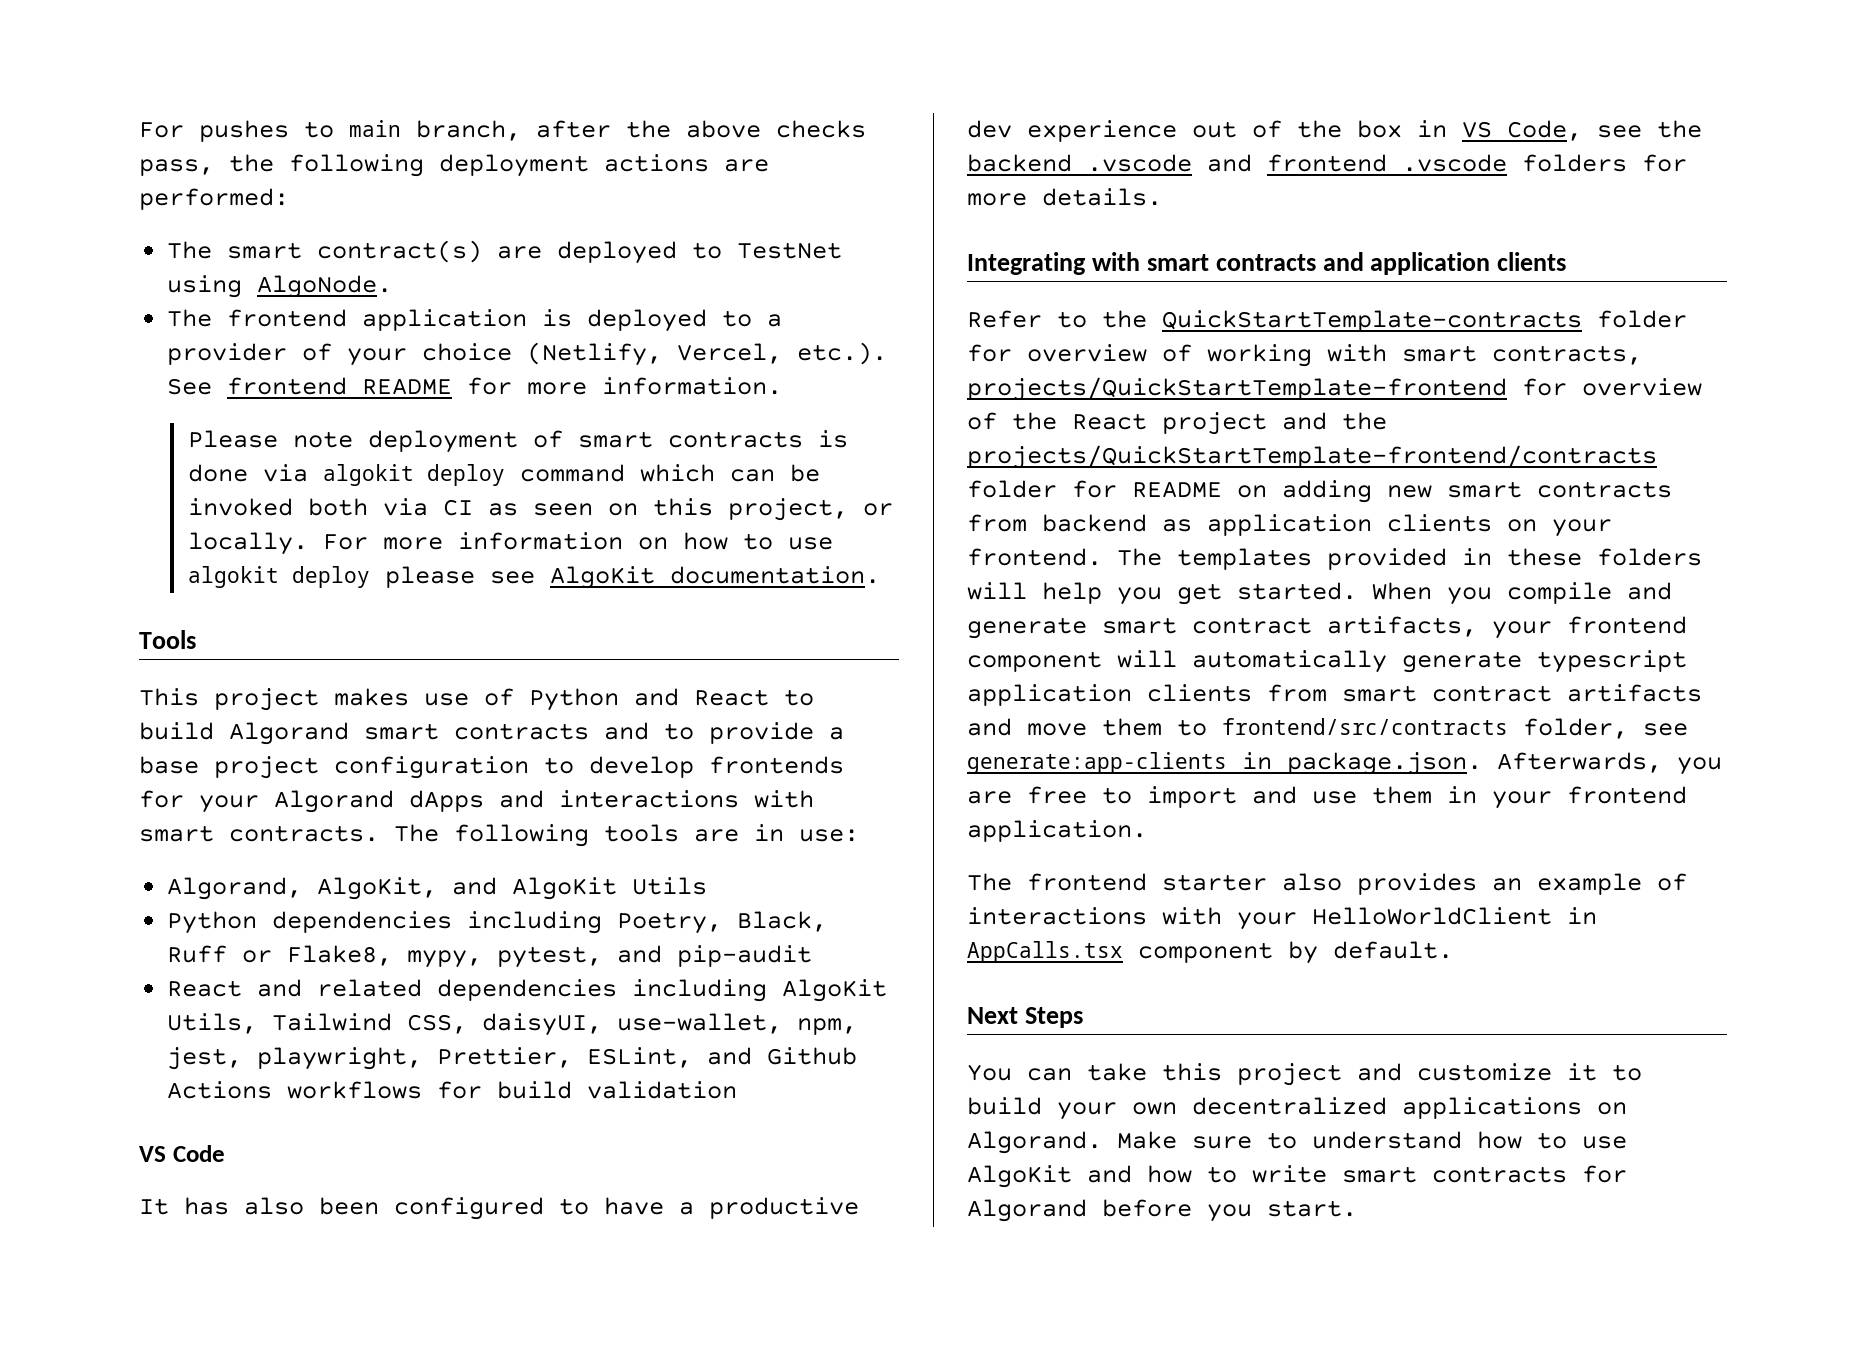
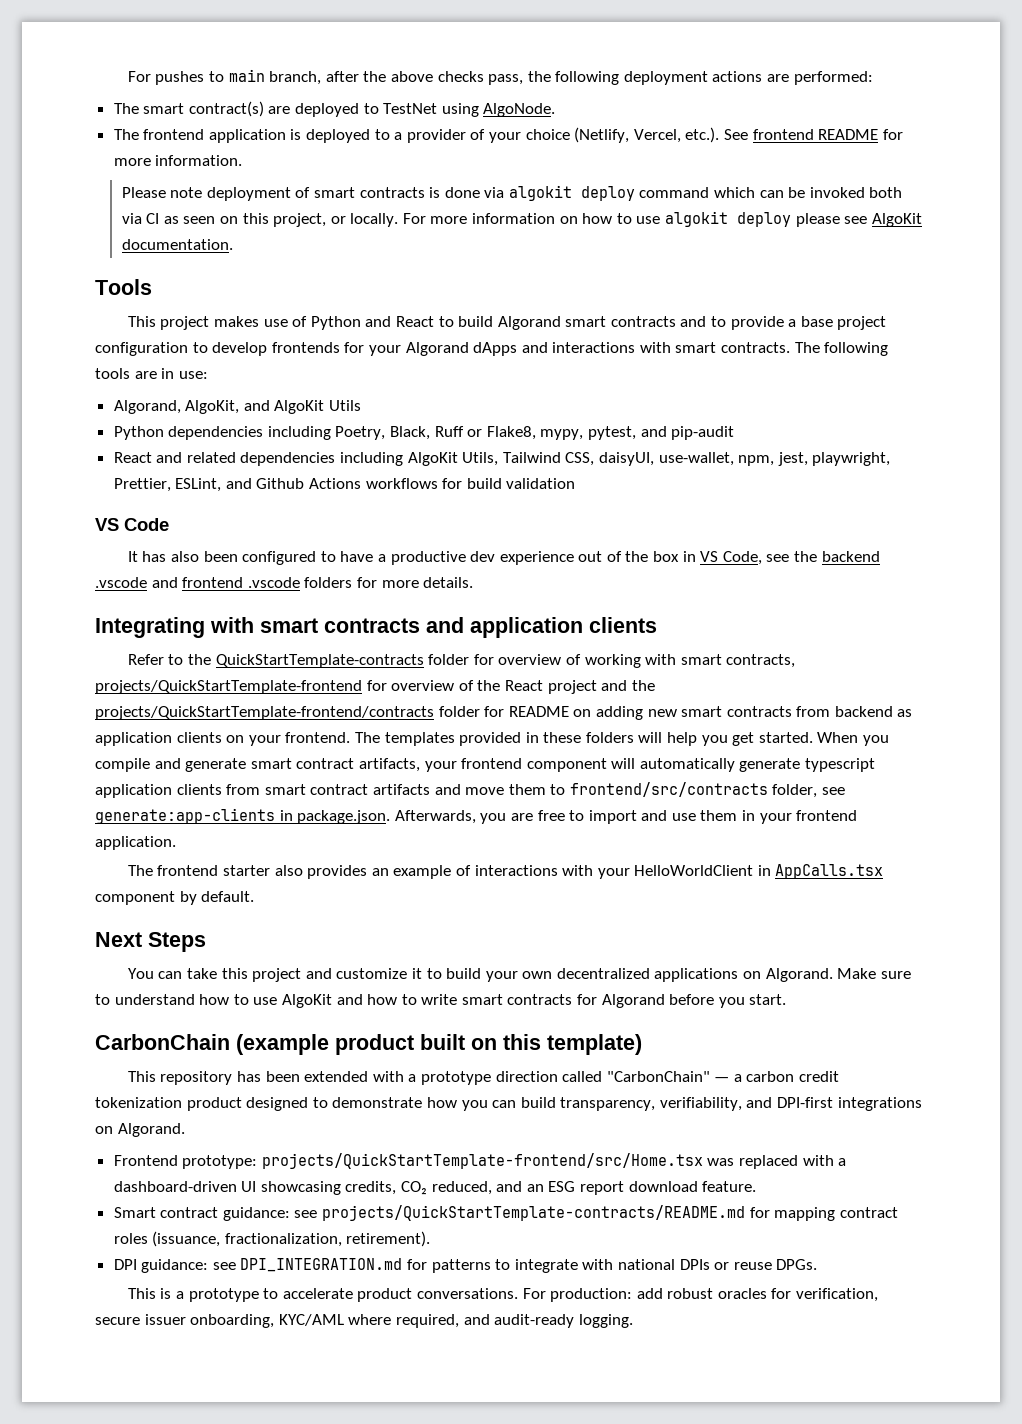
+ CarbonChain (example product built on this template)
+ This repository has been extended with a prototype direction called "CarbonChain" — a carbon credit tokenization product designed to demonstrate how you can build transparency, verifiability, and DPI-first integrations on Algorand.
+ Frontend prototype: projects/QuickStartTemplate-frontend/src/Home.tsx was replaced with a dashboard-driven UI showcasing credits, CO₂ reduced, and an ESG report download feature.
+ Smart contract guidance: see projects/QuickStartTemplate-contracts/README.md for mapping contract roles (issuance, fractionalization, retirement).
+ DPI guidance: see DPI_INTEGRATION.md for patterns to integrate with national DPIs or reuse DPGs.
+ This is a prototype to accelerate product conversations. For production: add robust oracles for verification, secure issuer onboarding, KYC/AML where required, and audit-ready logging.

